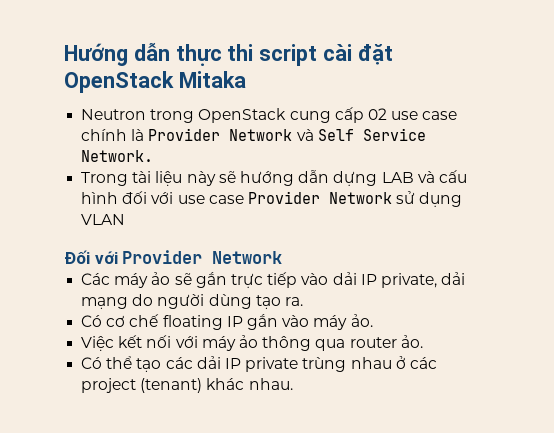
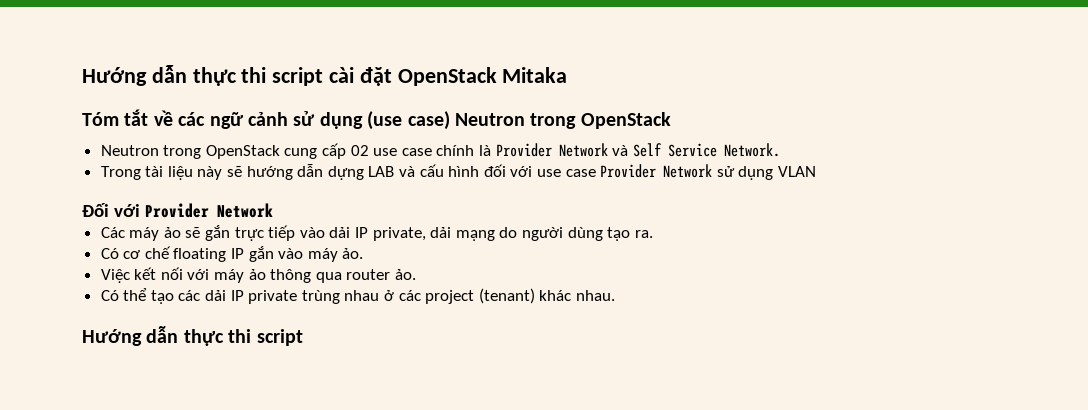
+ Tóm tắt về các ngữ cảnh sử dụng (use case) Neutron trong OpenStack
  Có thể tạo các dải IP private trùng nhau ở các project (tenant) khác nhau.
+ Hướng dẫn thực thi script

